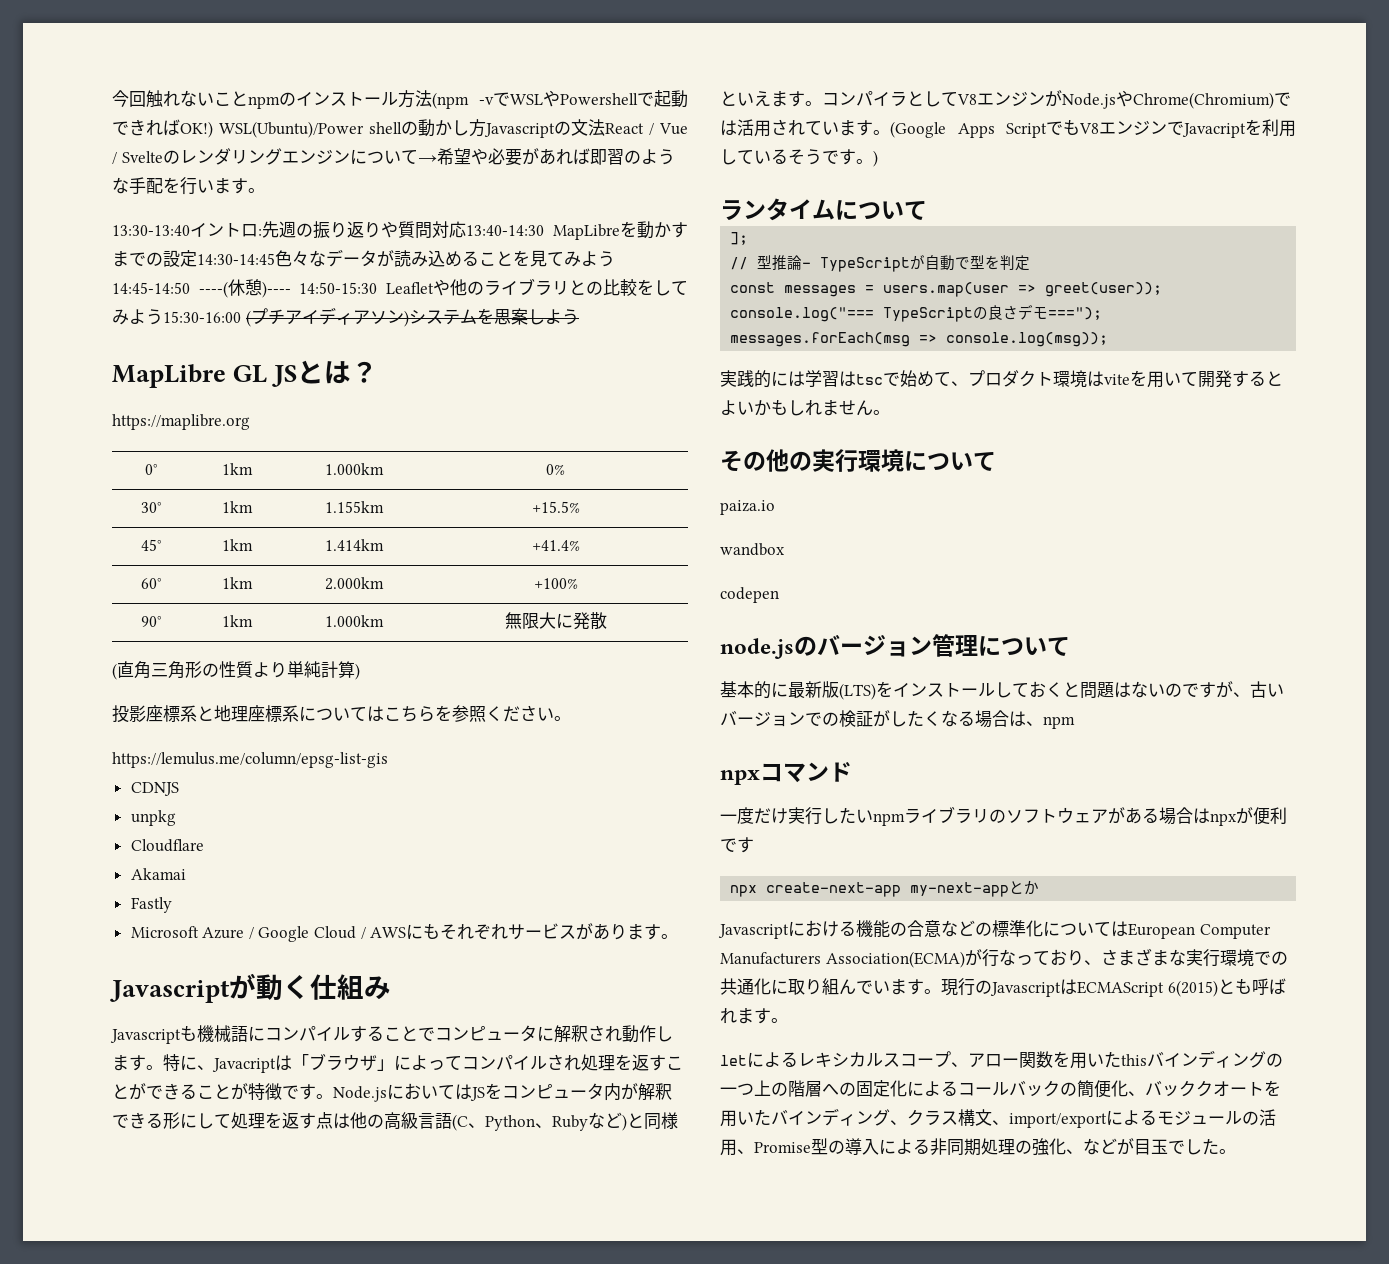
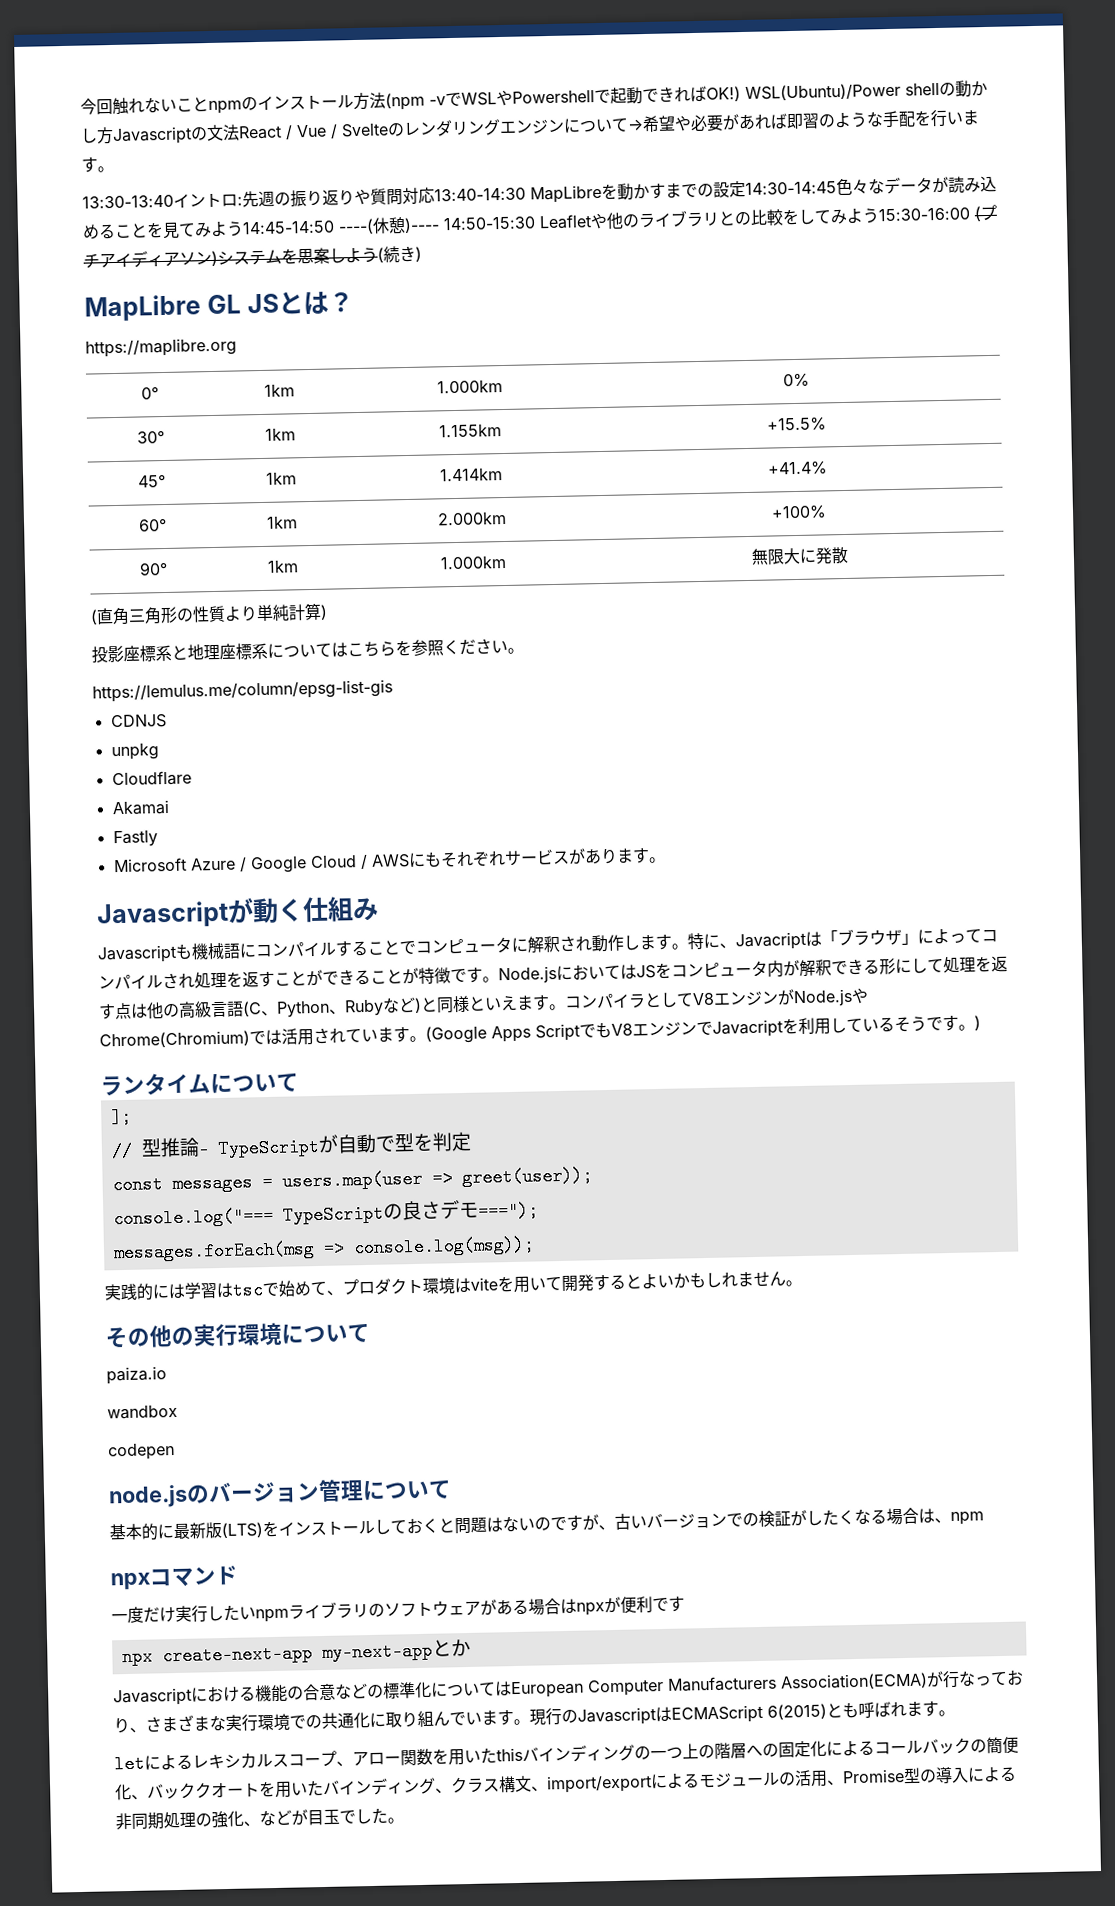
- 13:30-13:40イントロ:先週の振り返りや質問対応13:40-14:30 MapLibreを動かすまでの設定14:30-14:45色々なデータが読み込めることを見てみよう14:45-14:50 ----(休憩)---- 14:50-15:30 Leafletや他のライブラリとの比較をしてみよう15:30-16:00 (プチアイディアソン)システムを思案しよう
+ 13:30-13:40イントロ:先週の振り返りや質問対応13:40-14:30 MapLibreを動かすまでの設定14:30-14:45色々なデータが読み込めることを見てみよう14:45-14:50 ----(休憩)---- 14:50-15:30 Leafletや他のライブラリとの比較をしてみよう15:30-16:00 (プチアイディアソン)システムを思案しよう(続き)

